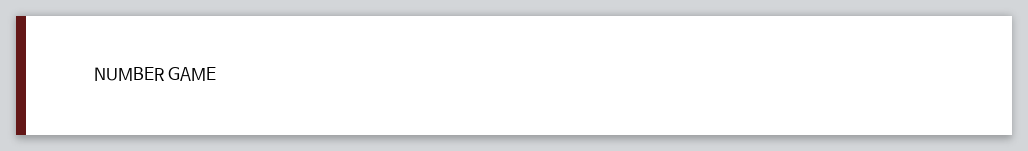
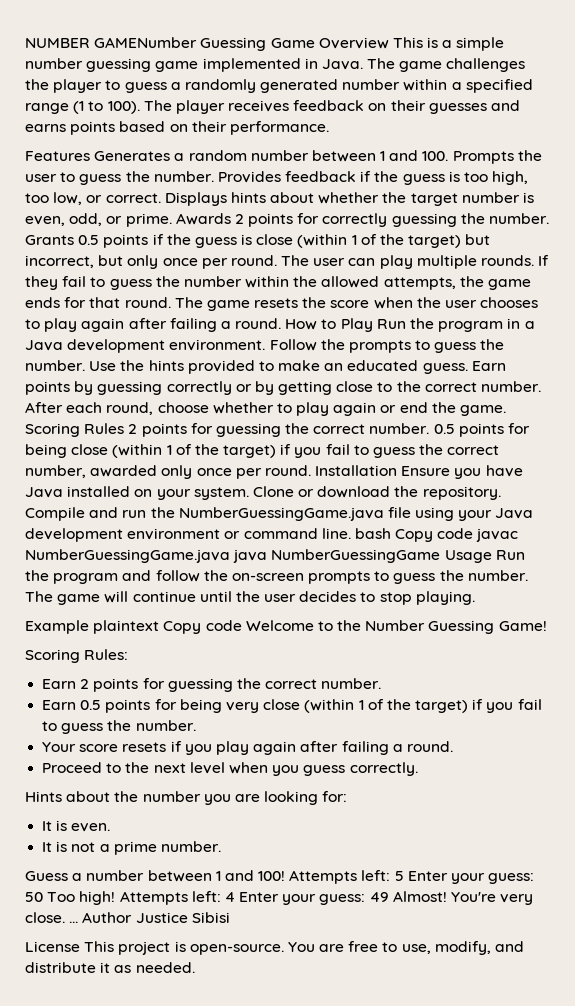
- NUMBER GAME
+ NUMBER GAMENumber Guessing Game Overview This is a simple number guessing game implemented in Java. The game challenges the player to guess a randomly generated number within a specified range (1 to 100). The player receives feedback on their guesses and earns points based on their performance.
+ Features Generates a random number between 1 and 100. Prompts the user to guess the number. Provides feedback if the guess is too high, too low, or correct. Displays hints about whether the target number is even, odd, or prime. Awards 2 points for correctly guessing the number. Grants 0.5 points if the guess is close (within 1 of the target) but incorrect, but only once per round. The user can play multiple rounds. If they fail to guess the number within the allowed attempts, the game ends for that round. The game resets the score when the user chooses to play again after failing a round. How to Play Run the program in a Java development environment. Follow the prompts to guess the number. Use the hints provided to make an educated guess. Earn points by guessing correctly or by getting close to the correct number. After each round, choose whether to play again or end the game. Scoring Rules 2 points for guessing the correct number. 0.5 points for being close (within 1 of the target) if you fail to guess the correct number, awarded only once per round. Installation Ensure you have Java installed on your system. Clone or download the repository. Compile and run the NumberGuessingGame.java file using your Java development environment or command line. bash Copy code javac NumberGuessingGame.java java NumberGuessingGame Usage Run the program and follow the on-screen prompts to guess the number. The game will continue until the user decides to stop playing.
+ Example plaintext Copy code Welcome to the Number Guessing Game!
+ Scoring Rules:
+ Earn 2 points for guessing the correct number.
+ Earn 0.5 points for being very close (within 1 of the target) if you fail to guess the number.
+ Your score resets if you play again after failing a round.
+ Proceed to the next level when you guess correctly.
+ Hints about the number you are looking for:
+ It is even.
+ It is not a prime number.
+ Guess a number between 1 and 100! Attempts left: 5 Enter your guess: 50 Too high! Attempts left: 4 Enter your guess: 49 Almost! You're very close. ... Author Justice Sibisi
+ License This project is open-source. You are free to use, modify, and distribute it as needed.

